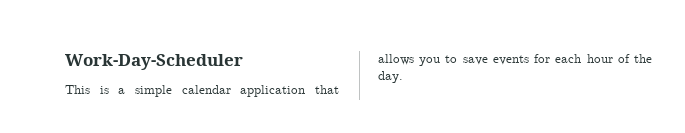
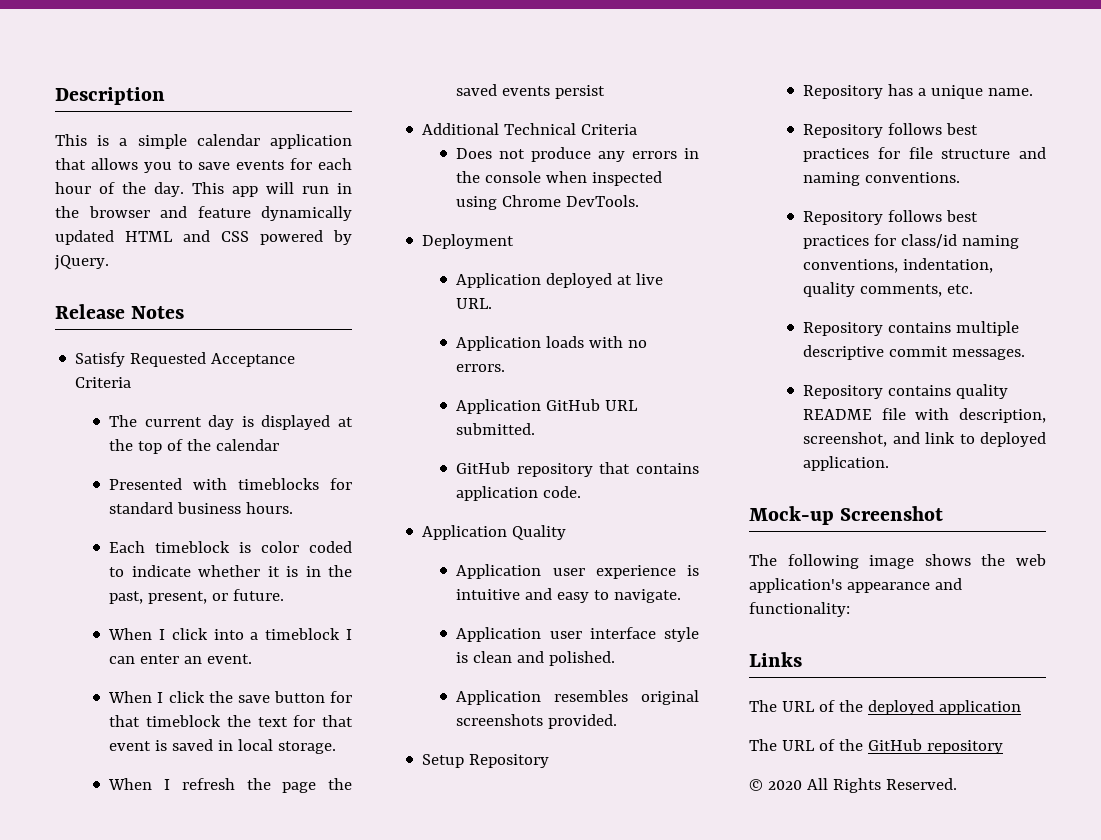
- Work-Day-Scheduler
+ Description
+ This app will run in the browser and feature dynamically updated HTML and CSS powered by jQuery.
+ Release Notes
+ Satisfy Requested Acceptance Criteria
+ The current day is displayed at the top of the calendar
+ Presented with timeblocks for standard business hours.
+ Each timeblock is color coded to indicate whether it is in the past, present, or future.
+ When I click into a timeblock I can enter an event.
+ When I click the save button for that timeblock the text for that event is saved in local storage.
+ When I refresh the page the saved events persist
+ Additional Technical Criteria
+ Does not produce any errors in the console when inspected using Chrome DevTools.
+ Deployment
+ Application deployed at live URL.
+ Application loads with no errors.
+ Application GitHub URL submitted.
+ GitHub repository that contains application code.
+ Application Quality
+ Application user experience is intuitive and easy to navigate.
+ Application user interface style is clean and polished.
+ Application resembles original screenshots provided.
+ Setup Repository
+ Repository has a unique name.
+ Repository follows best practices for file structure and naming conventions.
+ Repository follows best practices for class/id naming conventions, indentation, quality comments, etc.
+ Repository contains multiple descriptive commit messages.
+ Repository contains quality README file with description, screenshot, and link to deployed application.
+ Mock-up Screenshot
+ The following image shows the web application's appearance and functionality:
+ Links
+ The URL of the deployed application
+ The URL of the GitHub repository
+ © 2020 All Rights Reserved.

